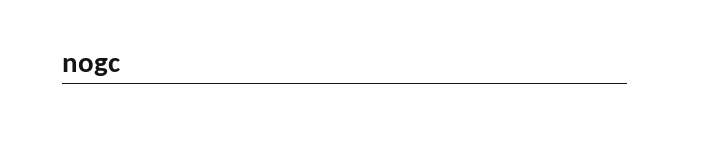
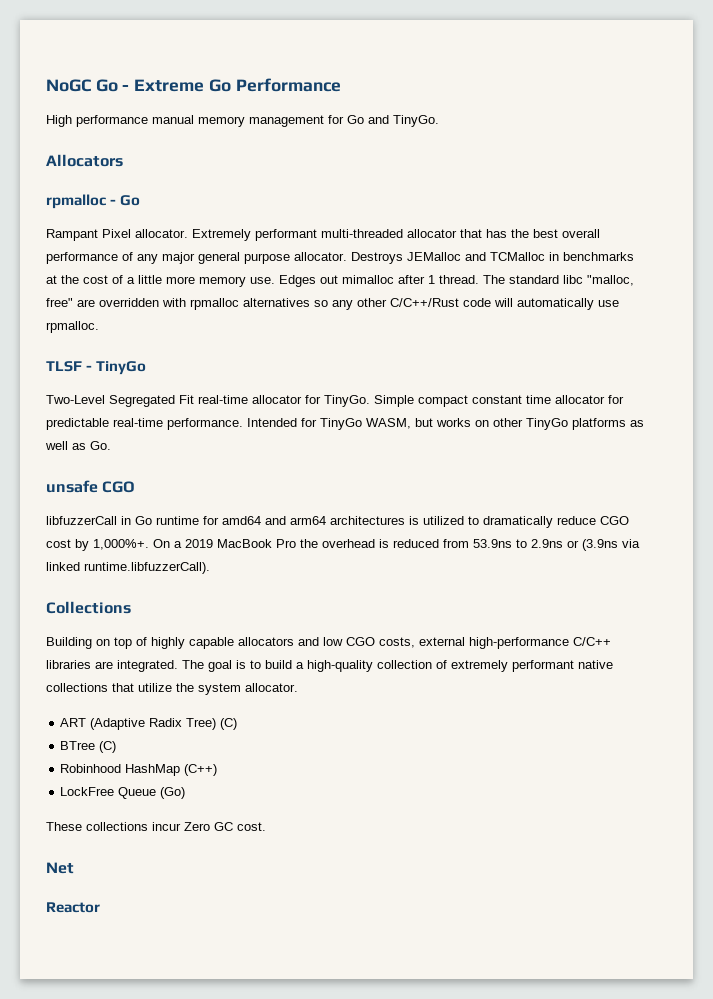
- nogc
+ NoGC Go - Extreme Go Performance
+ High performance manual memory management for Go and TinyGo.
+ Allocators
+ rpmalloc - Go
+ Rampant Pixel allocator. Extremely performant multi-threaded allocator that has the best overall performance of any major general purpose allocator. Destroys JEMalloc and TCMalloc in benchmarks at the cost of a little more memory use. Edges out mimalloc after 1 thread. The standard libc "malloc, free" are overridden with rpmalloc alternatives so any other C/C++/Rust code will automatically use rpmalloc.
+ TLSF - TinyGo
+ Two-Level Segregated Fit real-time allocator for TinyGo. Simple compact constant time allocator for predictable real-time performance. Intended for TinyGo WASM, but works on other TinyGo platforms as well as Go.
+ unsafe CGO
+ libfuzzerCall in Go runtime for amd64 and arm64 architectures is utilized to dramatically reduce CGO cost by 1,000%+. On a 2019 MacBook Pro the overhead is reduced from 53.9ns to 2.9ns or (3.9ns via linked runtime.libfuzzerCall).
+ Collections
+ Building on top of highly capable allocators and low CGO costs, external high-performance C/C++ libraries are integrated. The goal is to build a high-quality collection of extremely performant native collections that utilize the system allocator.
+ ART (Adaptive Radix Tree) (C)
+ BTree (C)
+ Robinhood HashMap (C++)
+ LockFree Queue (Go)
+ These collections incur Zero GC cost.
+ Net
+ Reactor

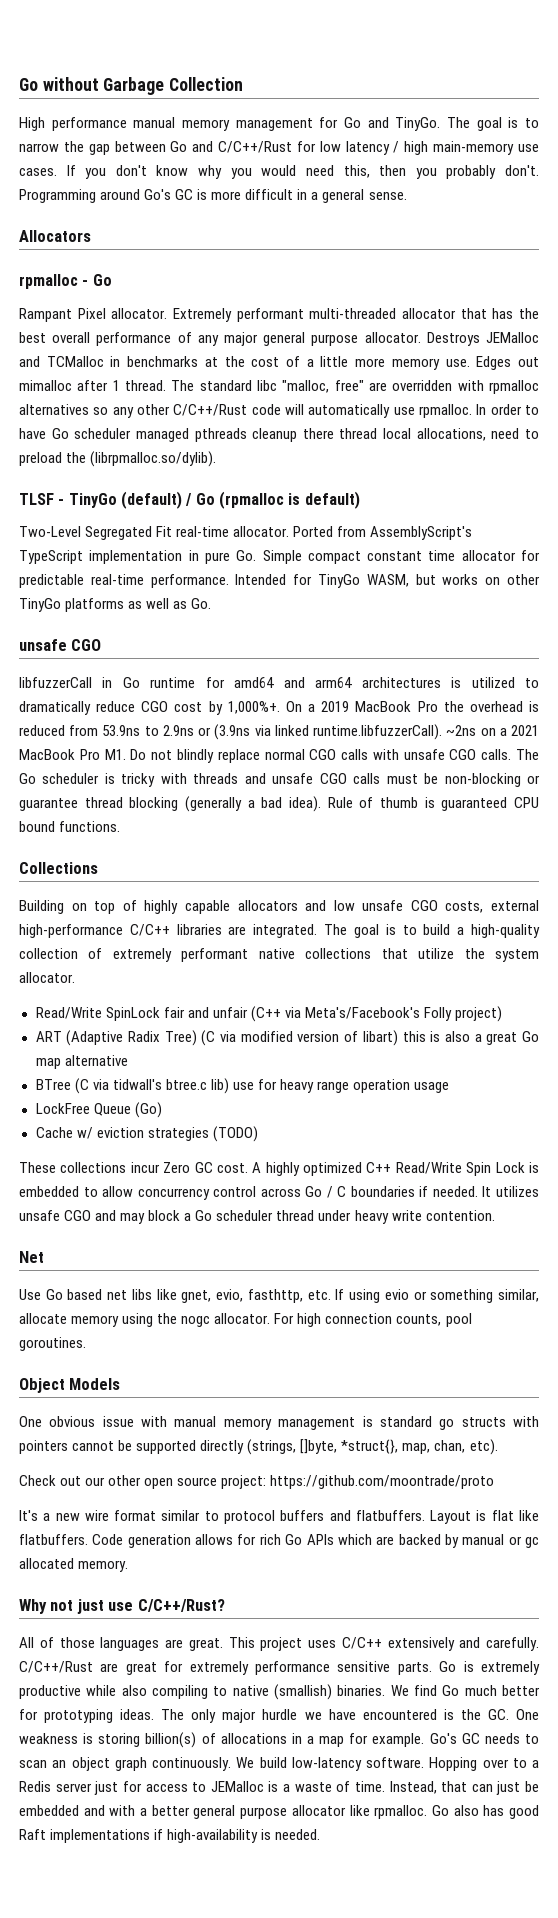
- NoGC Go - Extreme Go Performance
+ Go without Garbage Collection
+ The goal is to narrow the gap between Go and C/C++/Rust for low latency / high main-memory use cases. If you don't know why you would need this, then you probably don't. Programming around Go's GC is more difficult in a general sense.
- The standard libc "malloc, free" are overridden with rpmalloc alternatives so any other C/C++/Rust code will automatically use rpmalloc.
- TLSF - TinyGo
- Two-Level Segregated Fit real-time allocator for TinyGo. Simple compact constant time allocator for predictable real-time performance.
+ The standard libc "malloc, free" are overridden with rpmalloc alternatives so any other C/C++/Rust code will automatically use rpmalloc. In order to have Go scheduler managed pthreads cleanup there thread local allocations, need to preload the (librpmalloc.so/dylib).
+ TLSF - TinyGo (default) / Go (rpmalloc is default)
+ Two-Level Segregated Fit real-time allocator. Ported from AssemblyScript's TypeScript implementation in pure Go. Simple compact constant time allocator for predictable real-time performance.
- On a 2019 MacBook Pro the overhead is reduced from 53.9ns to 2.9ns or (3.9ns via linked runtime.libfuzzerCall).
+ On a 2019 MacBook Pro the overhead is reduced from 53.9ns to 2.9ns or (3.9ns via linked runtime.libfuzzerCall). ~2ns on a 2021 MacBook Pro M1. Do not blindly replace normal CGO calls with unsafe CGO calls. The Go scheduler is tricky with threads and unsafe CGO calls must be non-blocking or guarantee thread blocking (generally a bad idea). Rule of thumb is guaranteed CPU bound functions.
- Building on top of highly capable allocators and low CGO costs, external high-performance C/C++ libraries are integrated.
+ Building on top of highly capable allocators and low unsafe CGO costs, external high-performance C/C++ libraries are integrated.
- ART (Adaptive Radix Tree) (C)
- BTree (C)
- Robinhood HashMap (C++)
+ Read/Write SpinLock fair and unfair (C++ via Meta's/Facebook's Folly project)
+ ART (Adaptive Radix Tree) (C via modified version of libart) this is also a great Go map alternative
+ BTree (C via tidwall's btree.c lib) use for heavy range operation usage
  LockFree Queue (Go)
+ Cache w/ eviction strategies (TODO)
- These collections incur Zero GC cost.
+ These collections incur Zero GC cost. A highly optimized C++ Read/Write Spin Lock is embedded to allow concurrency control across Go / C boundaries if needed. It utilizes unsafe CGO and may block a Go scheduler thread under heavy write contention.
  Net
- Reactor
+ Use Go based net libs like gnet, evio, fasthttp, etc. If using evio or something similar, allocate memory using the nogc allocator. For high connection counts, pool goroutines.
+ Object Models
+ One obvious issue with manual memory management is standard go structs with pointers cannot be supported directly (strings, []byte, *struct{}, map, chan, etc).
+ Check out our other open source project: https://github.com/moontrade/proto
+ It's a new wire format similar to protocol buffers and flatbuffers. Layout is flat like flatbuffers. Code generation allows for rich Go APIs which are backed by manual or gc allocated memory.
+ Why not just use C/C++/Rust?
+ All of those languages are great. This project uses C/C++ extensively and carefully. C/C++/Rust are great for extremely performance sensitive parts. Go is extremely productive while also compiling to native (smallish) binaries. We find Go much better for prototyping ideas. The only major hurdle we have encountered is the GC. One weakness is storing billion(s) of allocations in a map for example. Go's GC needs to scan an object graph continuously. We build low-latency software. Hopping over to a Redis server just for access to JEMalloc is a waste of time. Instead, that can just be embedded and with a better general purpose allocator like rpmalloc. Go also has good Raft implementations if high-availability is needed.

